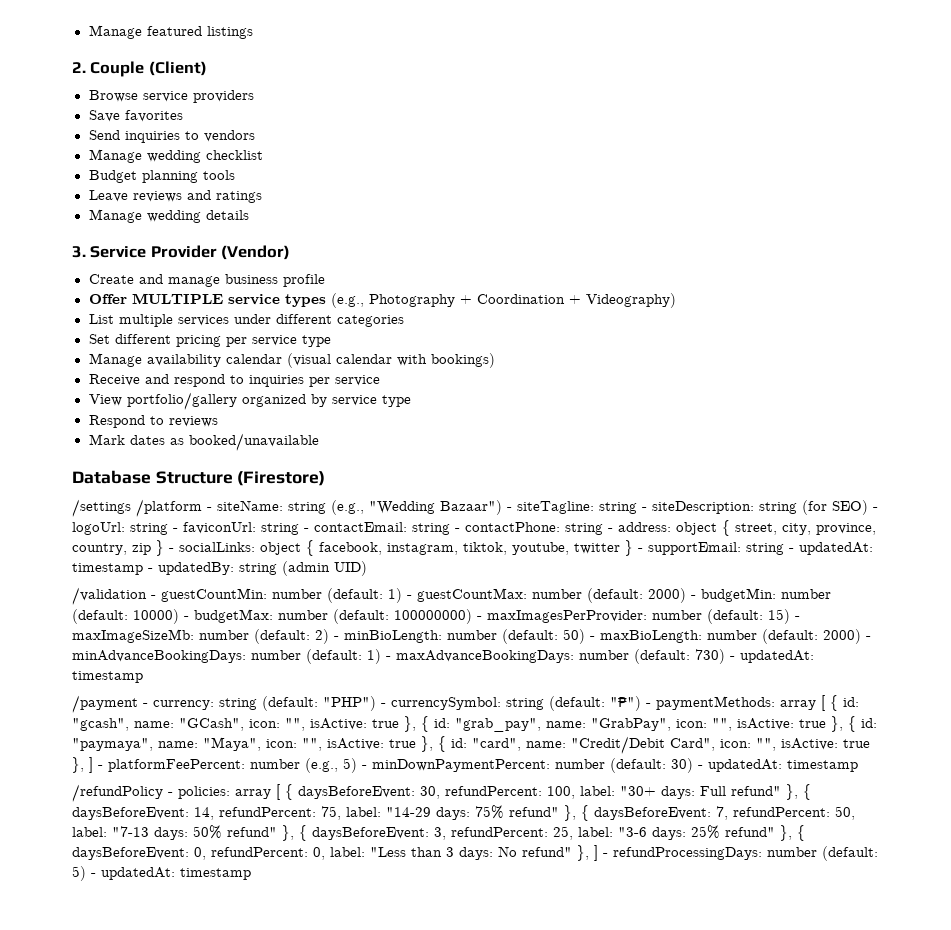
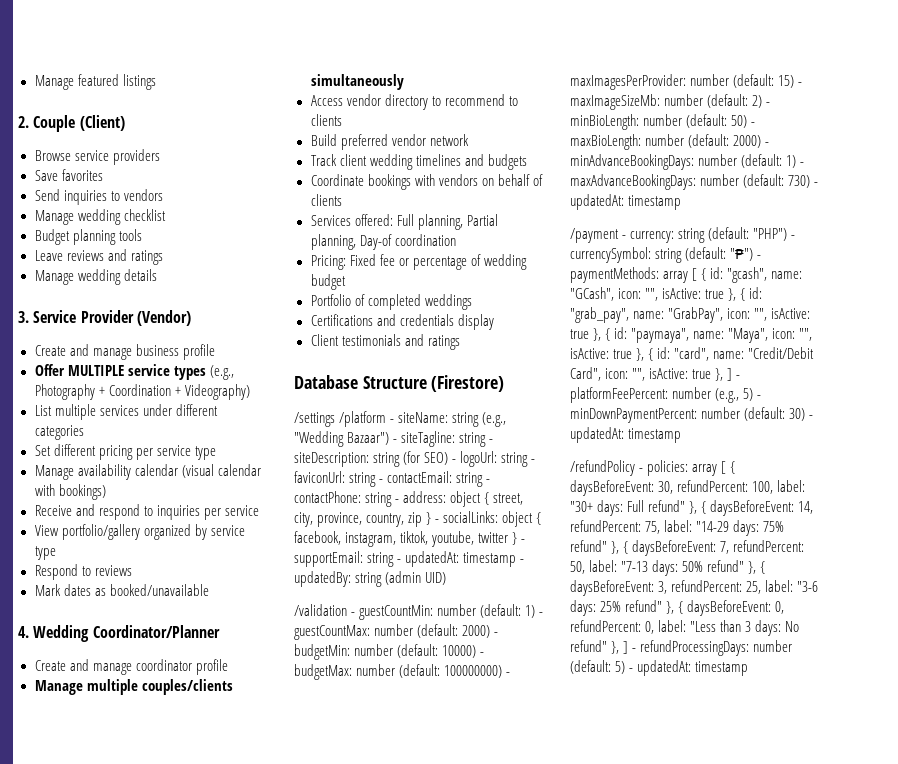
+ 4. Wedding Coordinator/Planner
+ Create and manage coordinator profile
+ Manage multiple couples/clients simultaneously
+ Access vendor directory to recommend to clients
+ Build preferred vendor network
+ Track client wedding timelines and budgets
+ Coordinate bookings with vendors on behalf of clients
+ Services offered: Full planning, Partial planning, Day-of coordination
+ Pricing: Fixed fee or percentage of wedding budget
+ Portfolio of completed weddings
+ Certifications and credentials display
+ Client testimonials and ratings

